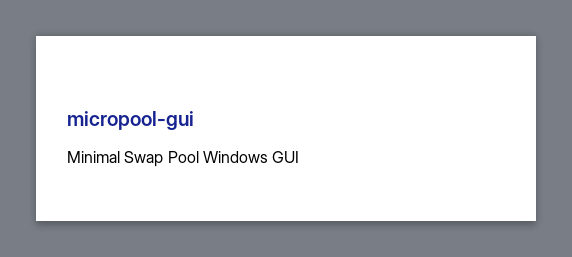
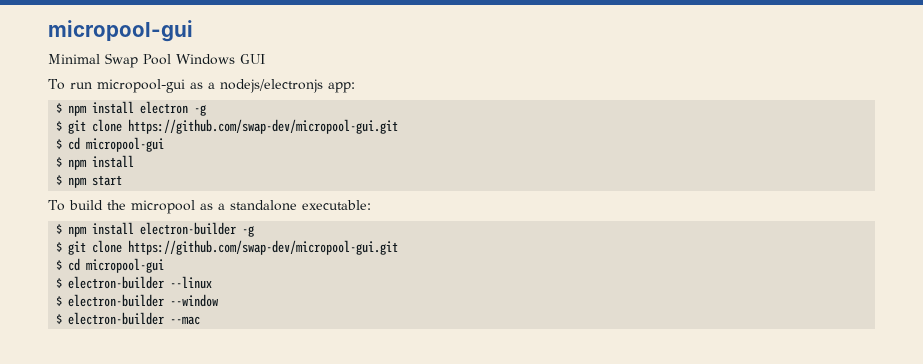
+ To run micropool-gui as a nodejs/electronjs app:
+ $ npm install electron -g
+ $ git clone https://github.com/swap-dev/micropool-gui.git
+ $ cd micropool-gui
+ $ npm install
+ $ npm start
+ To build the micropool as a standalone executable:
+ $ npm install electron-builder -g
+ $ git clone https://github.com/swap-dev/micropool-gui.git
+ $ cd micropool-gui
+ $ electron-builder --linux
+ $ electron-builder --window
+ $ electron-builder --mac

